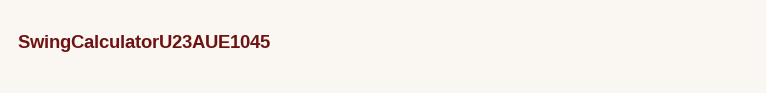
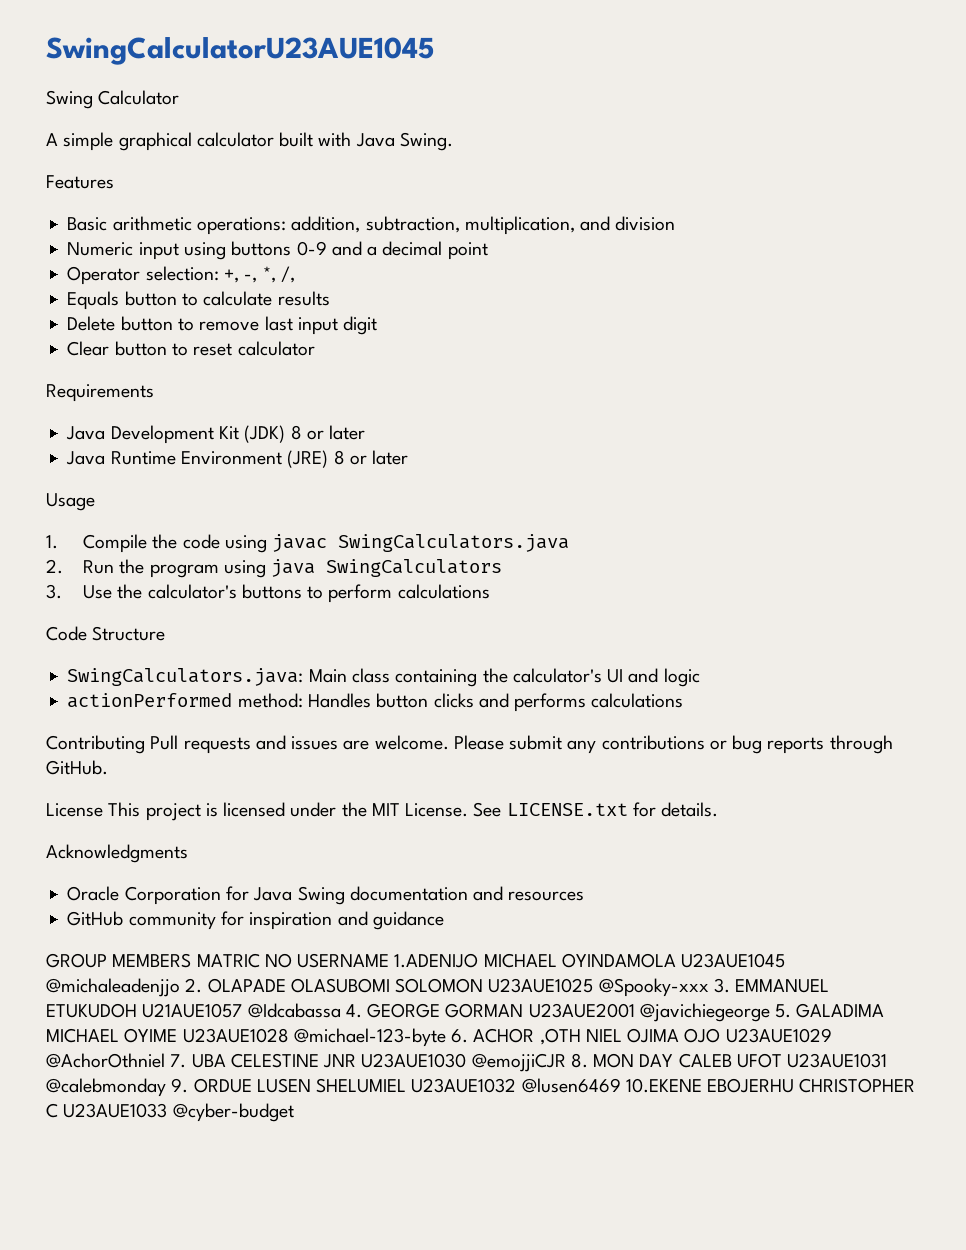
+ Swing Calculator
+ A simple graphical calculator built with Java Swing.
+ Features
+ Basic arithmetic operations: addition, subtraction, multiplication, and division
+ Numeric input using buttons 0-9 and a decimal point
+ Operator selection: +, -, *, /,
+ Equals button to calculate results
+ Delete button to remove last input digit
+ Clear button to reset calculator
+ Requirements
+ Java Development Kit (JDK) 8 or later
+ Java Runtime Environment (JRE) 8 or later
+ Usage
+ 1. Compile the code using javac SwingCalculators.java
+ 2. Run the program using java SwingCalculators
+ 3. Use the calculator's buttons to perform calculations
+ Code Structure
+ SwingCalculators.java: Main class containing the calculator's UI and logic
+ actionPerformed method: Handles button clicks and performs calculations
+ Contributing Pull requests and issues are welcome. Please submit any contributions or bug reports through GitHub.
+ License This project is licensed under the MIT License. See LICENSE.txt for details.
+ Acknowledgments
+ Oracle Corporation for Java Swing documentation and resources
+ GitHub community for inspiration and guidance
+ GROUP MEMBERS MATRIC NO USERNAME 1.ADENIJO MICHAEL OYINDAMOLA U23AUE1045 @michaleadenjjo 2. OLAPADE OLASUBOMI SOLOMON U23AUE1025 @Spooky-xxx 3. EMMANUEL ETUKUDOH U21AUE1057 @Idcabassa 4. GEORGE GORMAN U23AUE2001 @javichiegeorge 5. GALADIMA MICHAEL OYIME U23AUE1028 @michael-123-byte 6. ACHOR ,OTH NIEL OJIMA OJO U23AUE1029 @AchorOthniel 7. UBA CELESTINE JNR U23AUE1030 @emojjiCJR 8. MON DAY CALEB UFOT U23AUE1031 @calebmonday 9. ORDUE LUSEN SHELUMIEL U23AUE1032 @lusen6469 10.EKENE EBOJERHU CHRISTOPHER C U23AUE1033 @cyber-budget

